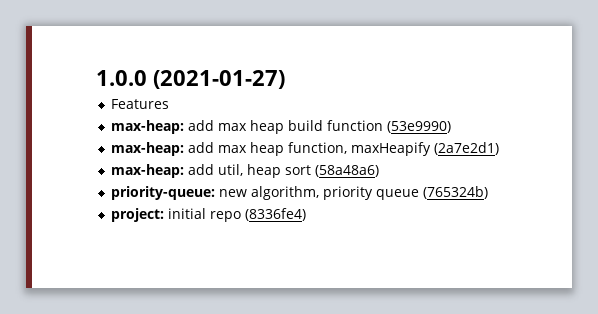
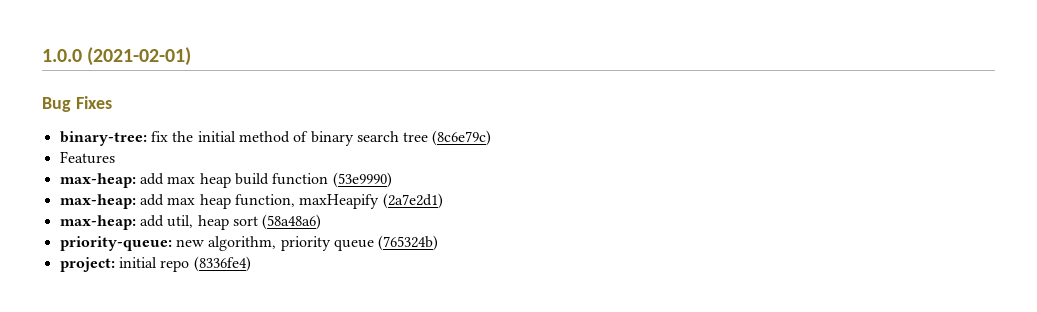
- 1.0.0 (2021-01-27)
+ 1.0.0 (2021-02-01)
+ Bug Fixes
+ binary-tree: fix the initial method of binary search tree (8c6e79c)

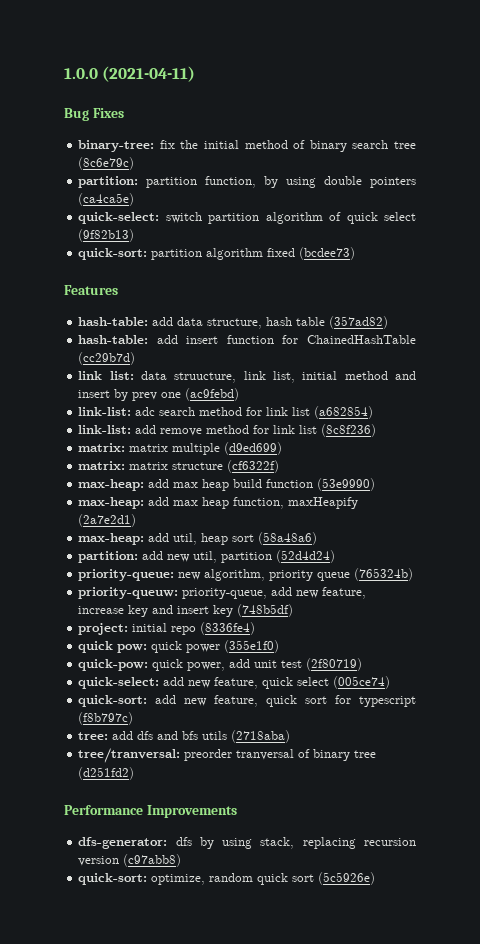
- 1.0.0 (2021-02-01)
+ 1.0.0 (2021-04-11)
+ partition: partition function, by using double pointers (ca4ca5e)
+ quick-select: switch partition algorithm of quick select (9f82b13)
+ quick-sort: partition algorithm fixed (bcdee73)
  Features
+ hash-table: add data structure, hash table (357ad82)
+ hash-table: add insert function for ChainedHashTable (cc29b7d)
+ link list: data struucture, link list, initial method and insert by prev one (ac9febd)
+ link-list: adc search method for link list (a682854)
+ link-list: add remove method for link list (8c8f236)
+ matrix: matrix multiple (d9ed699)
+ matrix: matrix structure (cf6322f)
+ partition: add new util, partition (52d4d24)
+ priority-queuw: priority-queue, add new feature, increase key and insert key (748b5df)
  project: initial repo (8336fe4)
+ quick pow: quick power (355e1f0)
+ quick-pow: quick power, add unit test (2f80719)
+ quick-select: add new feature, quick select (005ce74)
+ quick-sort: add new feature, quick sort for typescript (f8b797c)
+ tree: add dfs and bfs utils (2718aba)
+ tree/tranversal: preorder tranversal of binary tree (d251fd2)
+ Performance Improvements
+ dfs-generator: dfs by using stack, replacing recursion version (c97abb8)
+ quick-sort: optimize, random quick sort (5c5926e)

